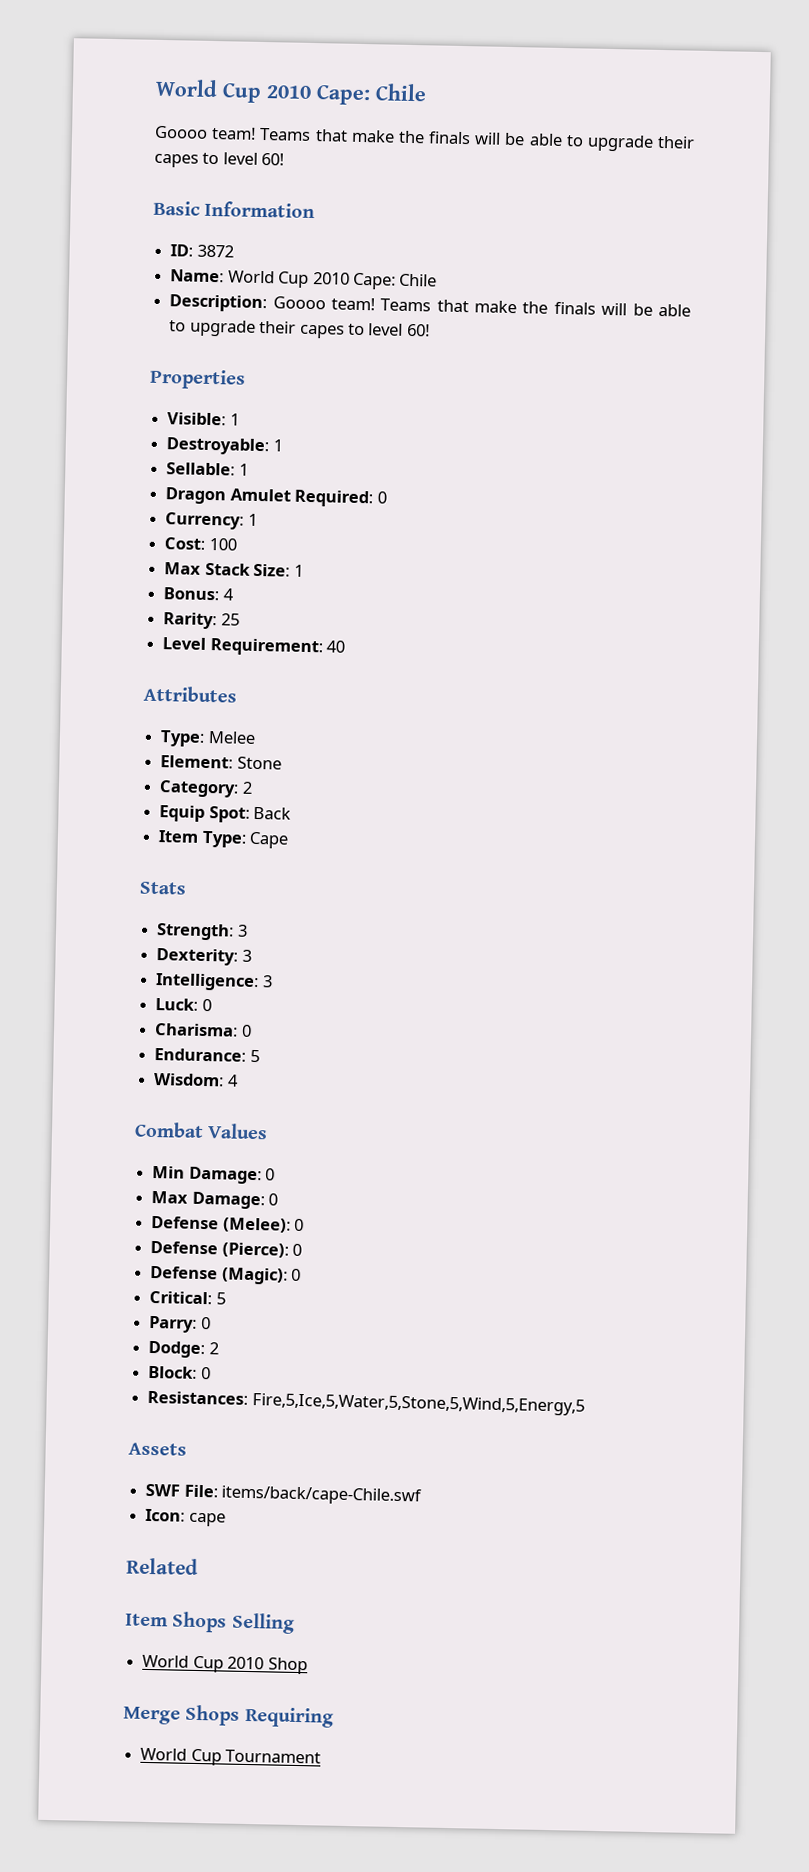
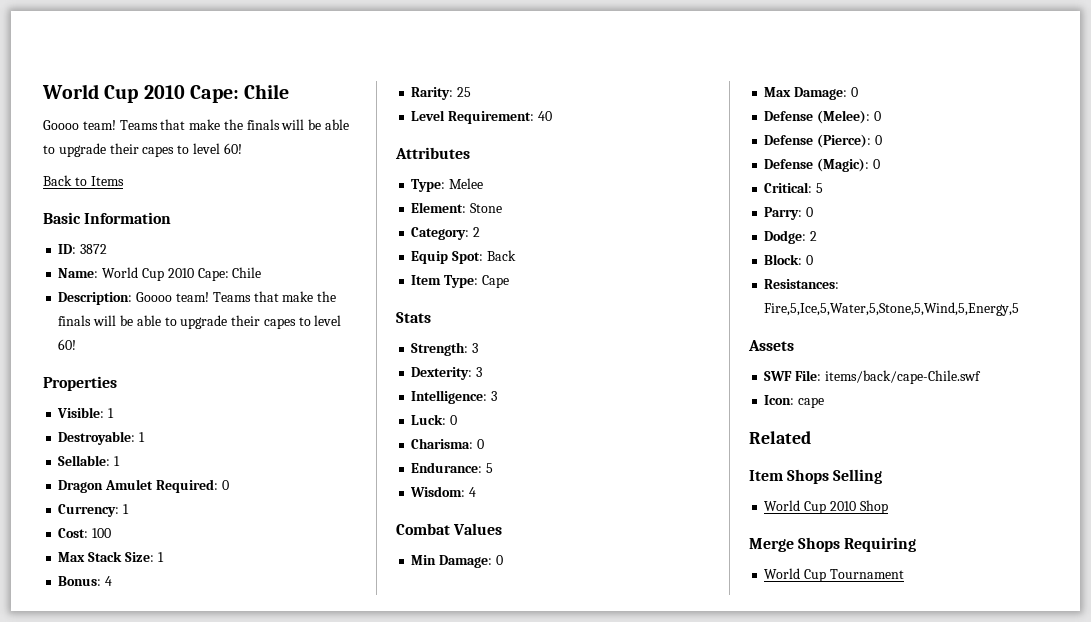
+ Back to Items

